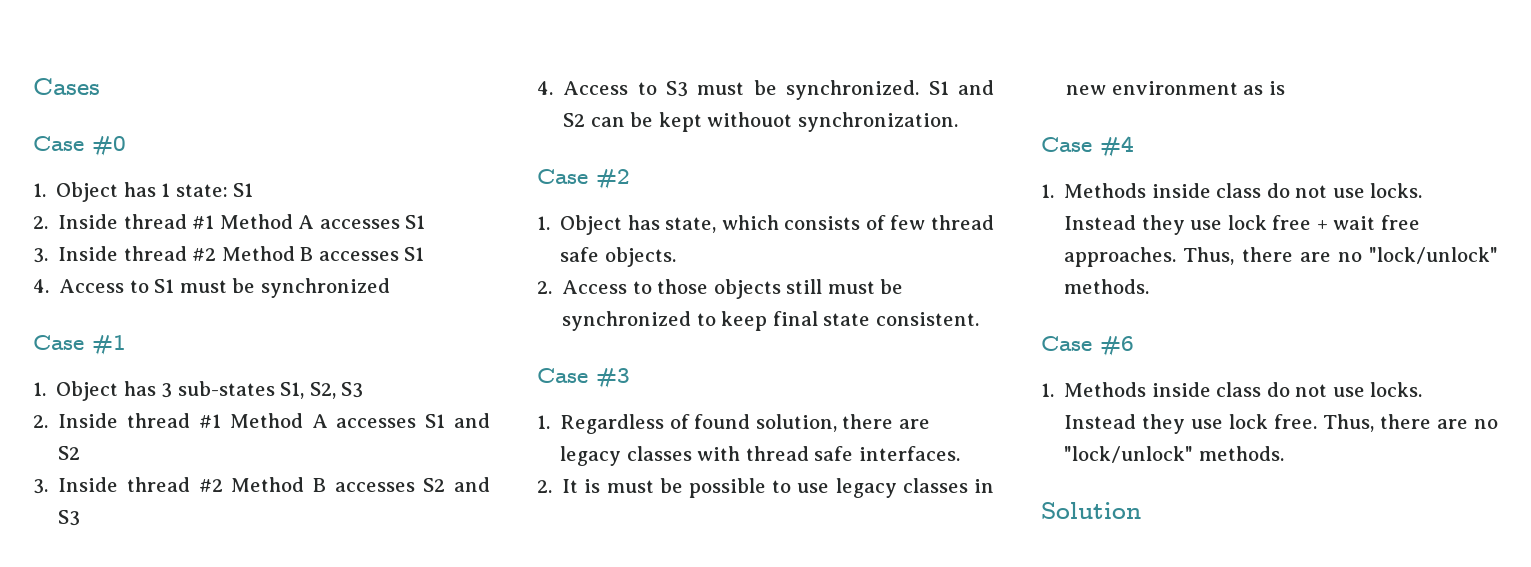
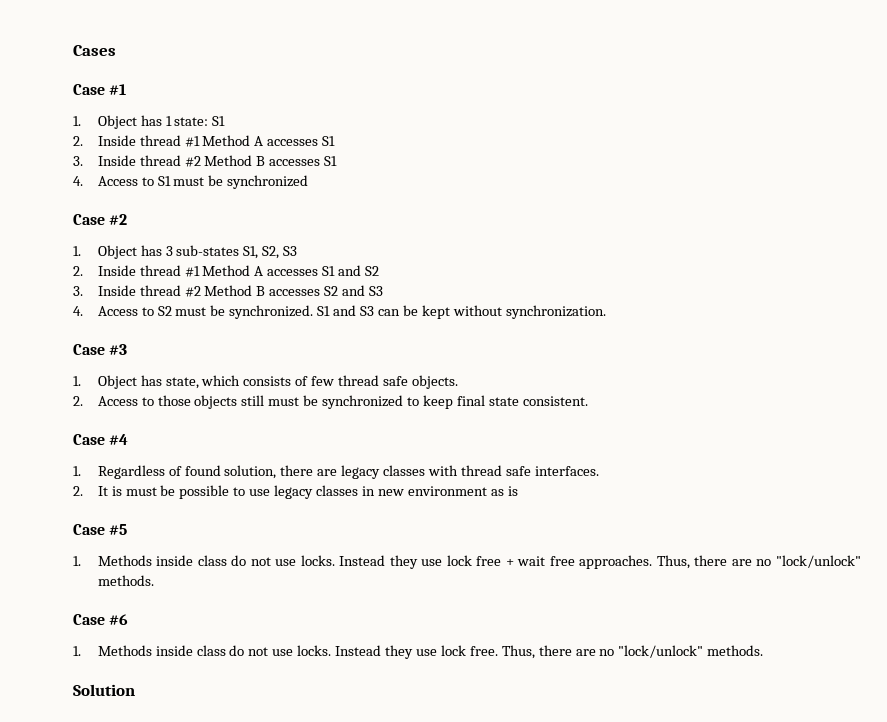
- Case #0
+ Case #1
- Case #1
+ Case #2
- 4. Access to S3 must be synchronized.
+ 4. Access to S2 must be synchronized.
- S1 and S2 can be kept withouot synchronization.
+ S1 and S3 can be kept without synchronization.
- Case #2
+ Case #3
- Case #3
+ Case #4
- Case #4
+ Case #5

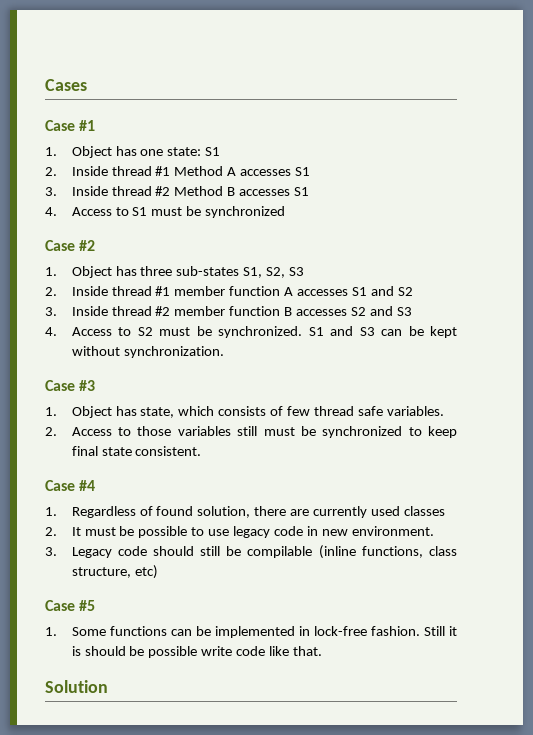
- 1. Object has 1 state: S1
+ 1. Object has one state: S1
- 1. Object has 3 sub-states S1, S2, S3
+ 1. Object has three sub-states S1, S2, S3
- 2. Inside thread #1 Method A accesses S1 and S2
+ 2. Inside thread #1 member function A accesses S1 and S2
- 3. Inside thread #2 Method B accesses S2 and S3
+ 3. Inside thread #2 member function B accesses S2 and S3
- 1. Object has state, which consists of few thread safe objects.
+ 1. Object has state, which consists of few thread safe variables.
- 2. Access to those objects still must be synchronized to keep final state consistent.
+ 2. Access to those variables still must be synchronized to keep final state consistent.
- 1. Regardless of found solution, there are legacy classes with thread safe interfaces.
+ 1. Regardless of found solution, there are currently used classes
- 2. It is must be possible to use legacy classes in new environment as is
+ 2. It must be possible to use legacy code in new environment.
+ 3. Legacy code should still be compilable (inline functions, class structure, etc)
  Case #5
- 1. Methods inside class do not use locks. Instead they use lock free + wait free approaches. Thus, there are no "lock/unlock" methods.
- Case #6
- 1. Methods inside class do not use locks. Instead they use lock free. Thus, there are no "lock/unlock" methods.
+ 1. Some functions can be implemented in lock-free fashion. Still it is should be possible write code like that.

